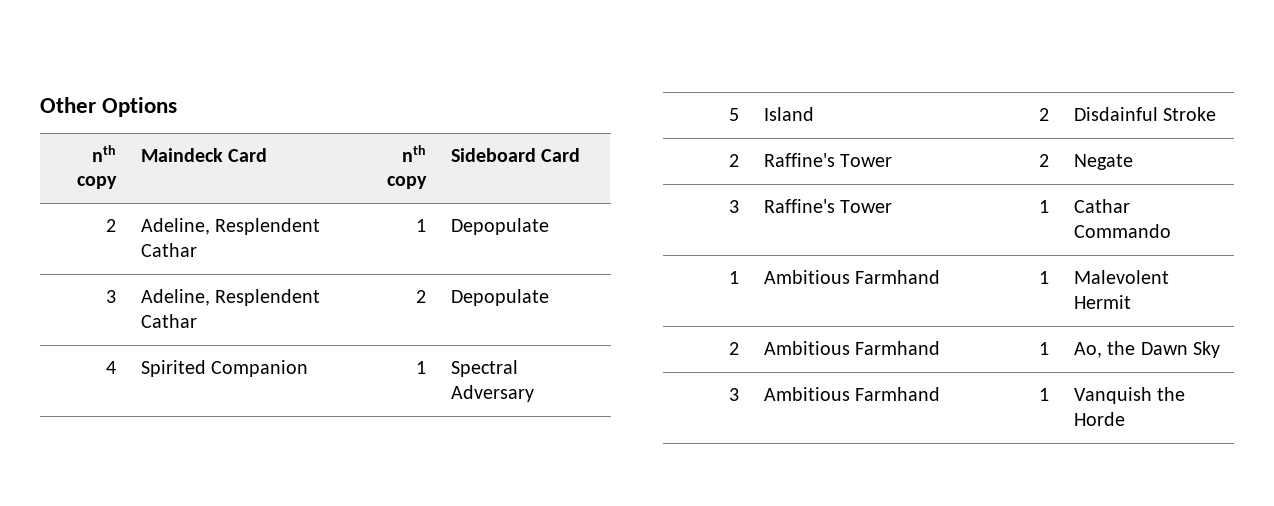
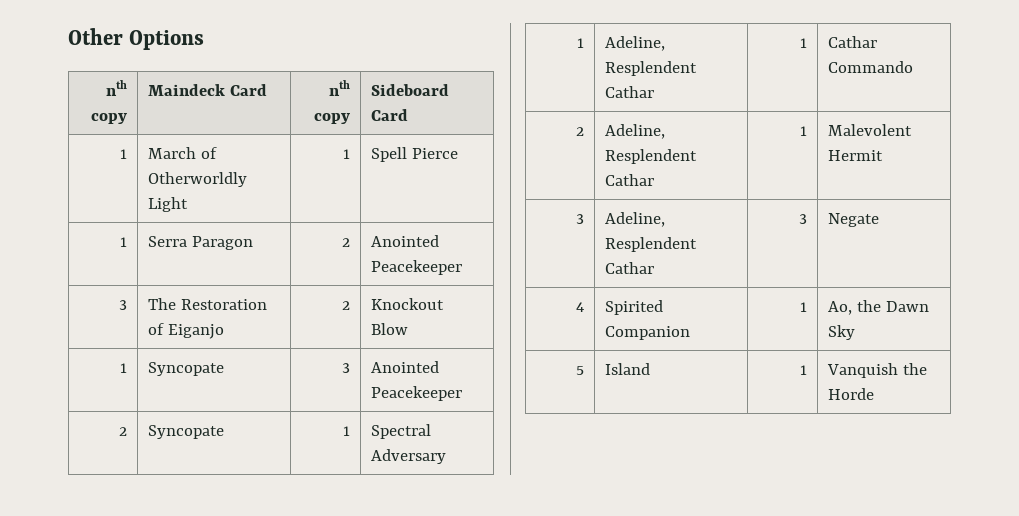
+ 1 | March of Otherworldly Light | 1 | Spell Pierce
+ 1 | Serra Paragon | 2 | Anointed Peacekeeper
+ 3 | The Restoration of Eiganjo | 2 | Knockout Blow
+ 1 | Syncopate | 3 | Anointed Peacekeeper
+ 2 | Syncopate | 1 | Spectral Adversary
+ 1 | Adeline, Resplendent Cathar | 1 | Cathar Commando
- 2 | Adeline, Resplendent Cathar | 1 | Depopulate
+ 2 | Adeline, Resplendent Cathar | 1 | Malevolent Hermit
- 3 | Adeline, Resplendent Cathar | 2 | Depopulate
+ 3 | Adeline, Resplendent Cathar | 3 | Negate
- 4 | Spirited Companion | 1 | Spectral Adversary
- 5 | Island | 2 | Disdainful Stroke
- 2 | Raffine's Tower | 2 | Negate
- 3 | Raffine's Tower | 1 | Cathar Commando
- 1 | Ambitious Farmhand | 1 | Malevolent Hermit
- 2 | Ambitious Farmhand | 1 | Ao, the Dawn Sky
+ 4 | Spirited Companion | 1 | Ao, the Dawn Sky
- 3 | Ambitious Farmhand | 1 | Vanquish the Horde
+ 5 | Island | 1 | Vanquish the Horde

